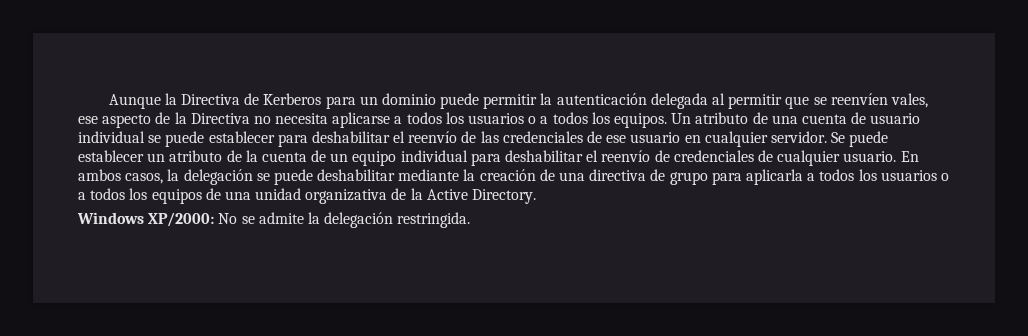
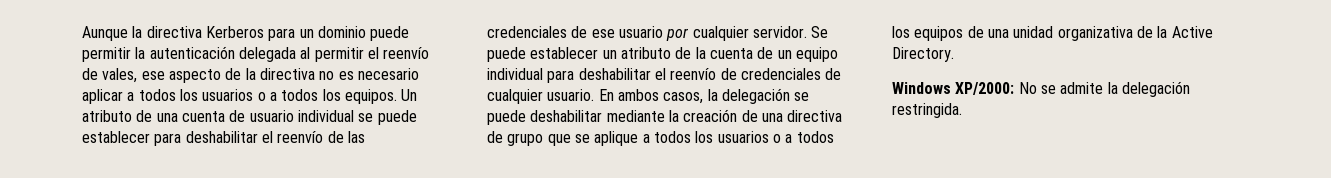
- Aunque la Directiva de Kerberos para un dominio puede permitir la autenticación delegada al permitir que se reenvíen vales, ese aspecto de la Directiva no necesita aplicarse a todos los usuarios o a todos los equipos.
+ Aunque la directiva Kerberos para un dominio puede permitir la autenticación delegada al permitir el reenvío de vales, ese aspecto de la directiva no es necesario aplicar a todos los usuarios o a todos los equipos.
- Un atributo de una cuenta de usuario individual se puede establecer para deshabilitar el reenvío de las credenciales de ese usuario en cualquier servidor.
+ Un atributo de una cuenta de usuario individual se puede establecer para deshabilitar el reenvío de las credenciales de ese usuario por cualquier servidor.
- En ambos casos, la delegación se puede deshabilitar mediante la creación de una directiva de grupo para aplicarla a todos los usuarios o a todos los equipos de una unidad organizativa de la Active Directory.
+ En ambos casos, la delegación se puede deshabilitar mediante la creación de una directiva de grupo que se aplique a todos los usuarios o a todos los equipos de una unidad organizativa de la Active Directory.

